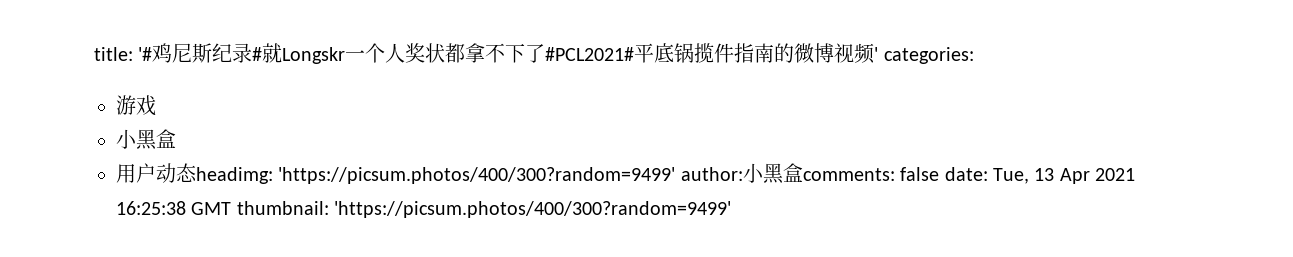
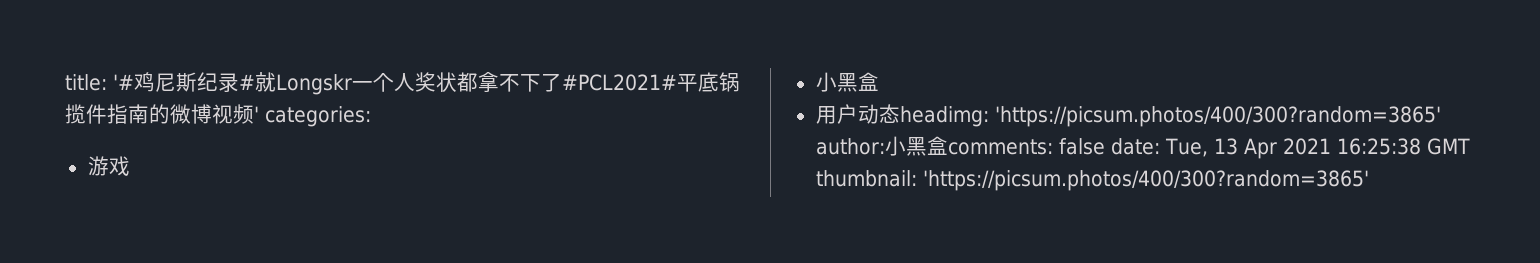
- 用户动态headimg: 'https://picsum.photos/400/300?random=9499' author:小黑盒comments: false date: Tue, 13 Apr 2021 16:25:38 GMT thumbnail: 'https://picsum.photos/400/300?random=9499'
+ 用户动态headimg: 'https://picsum.photos/400/300?random=3865' author:小黑盒comments: false date: Tue, 13 Apr 2021 16:25:38 GMT thumbnail: 'https://picsum.photos/400/300?random=3865'

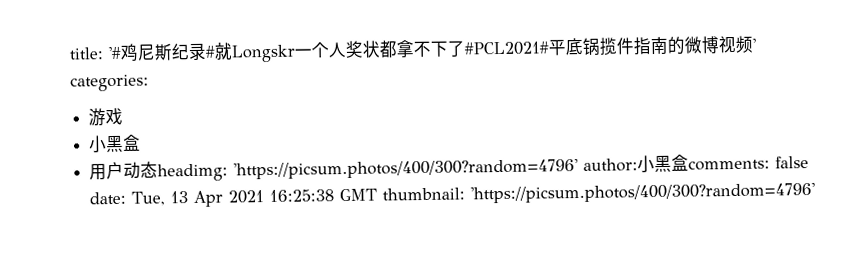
- 用户动态headimg: 'https://picsum.photos/400/300?random=3865' author:小黑盒comments: false date: Tue, 13 Apr 2021 16:25:38 GMT thumbnail: 'https://picsum.photos/400/300?random=3865'
+ 用户动态headimg: 'https://picsum.photos/400/300?random=4796' author:小黑盒comments: false date: Tue, 13 Apr 2021 16:25:38 GMT thumbnail: 'https://picsum.photos/400/300?random=4796'

